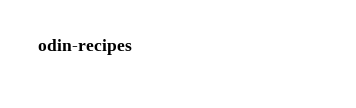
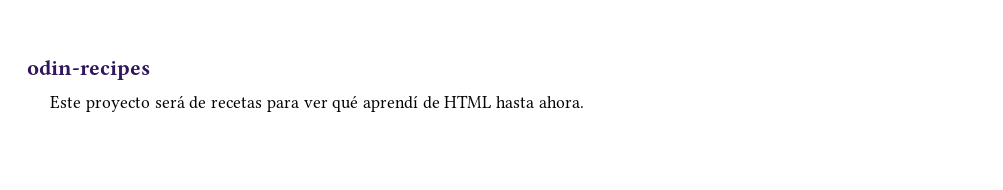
+ Este proyecto será de recetas para ver qué aprendí de HTML hasta ahora.

